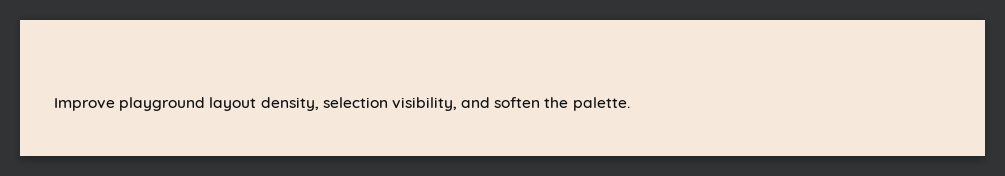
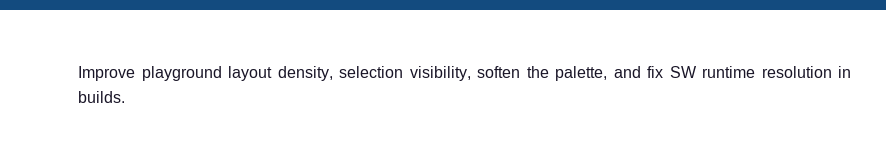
- Improve playground layout density, selection visibility, and soften the palette.
+ Improve playground layout density, selection visibility, soften the palette, and fix SW runtime resolution in builds.

